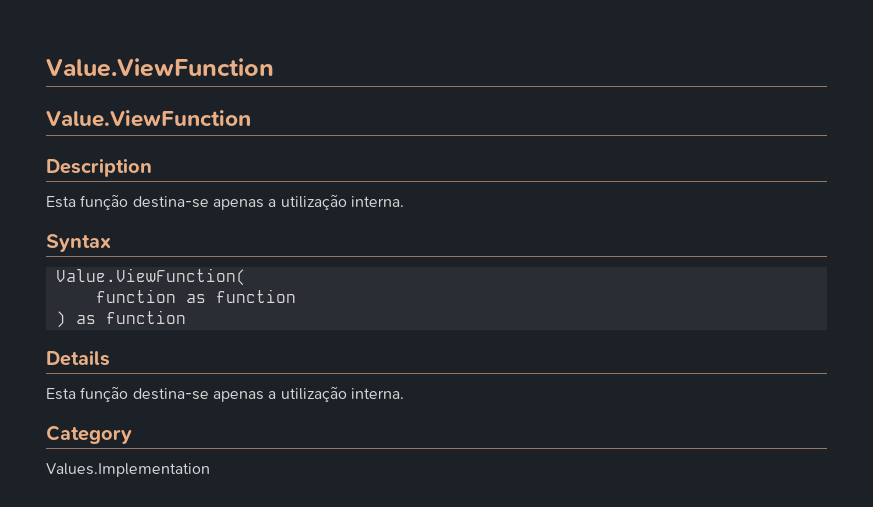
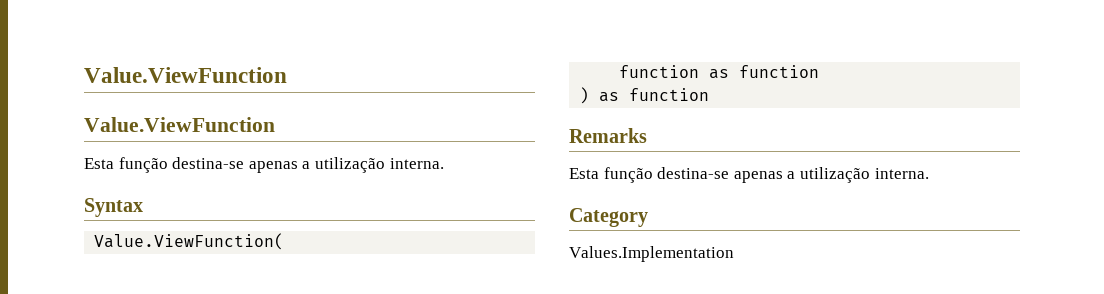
- Description
- Details
+ Remarks

